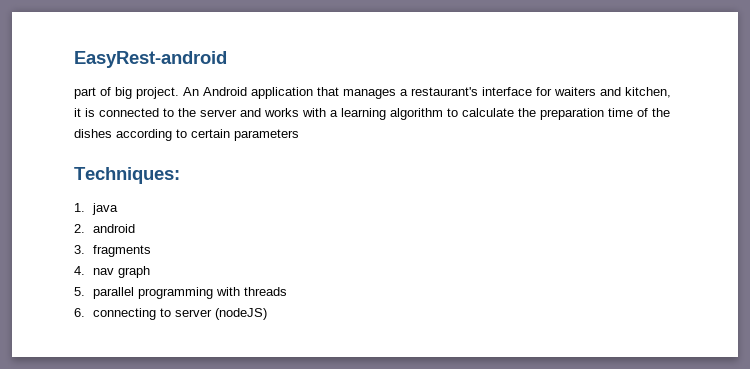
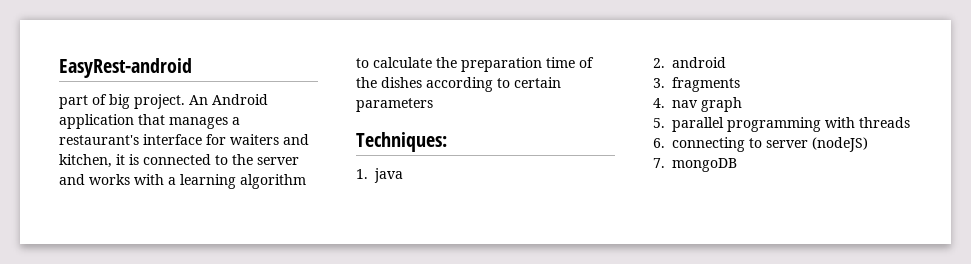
+ 7. mongoDB

